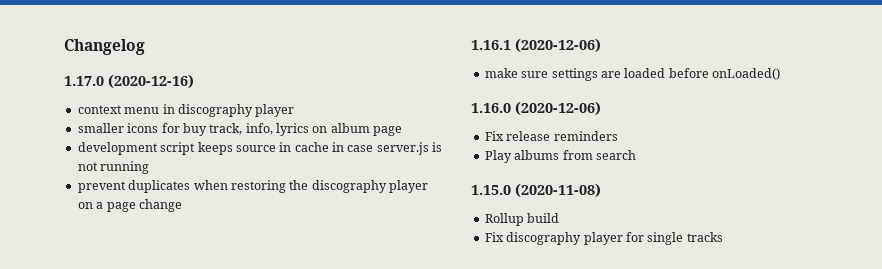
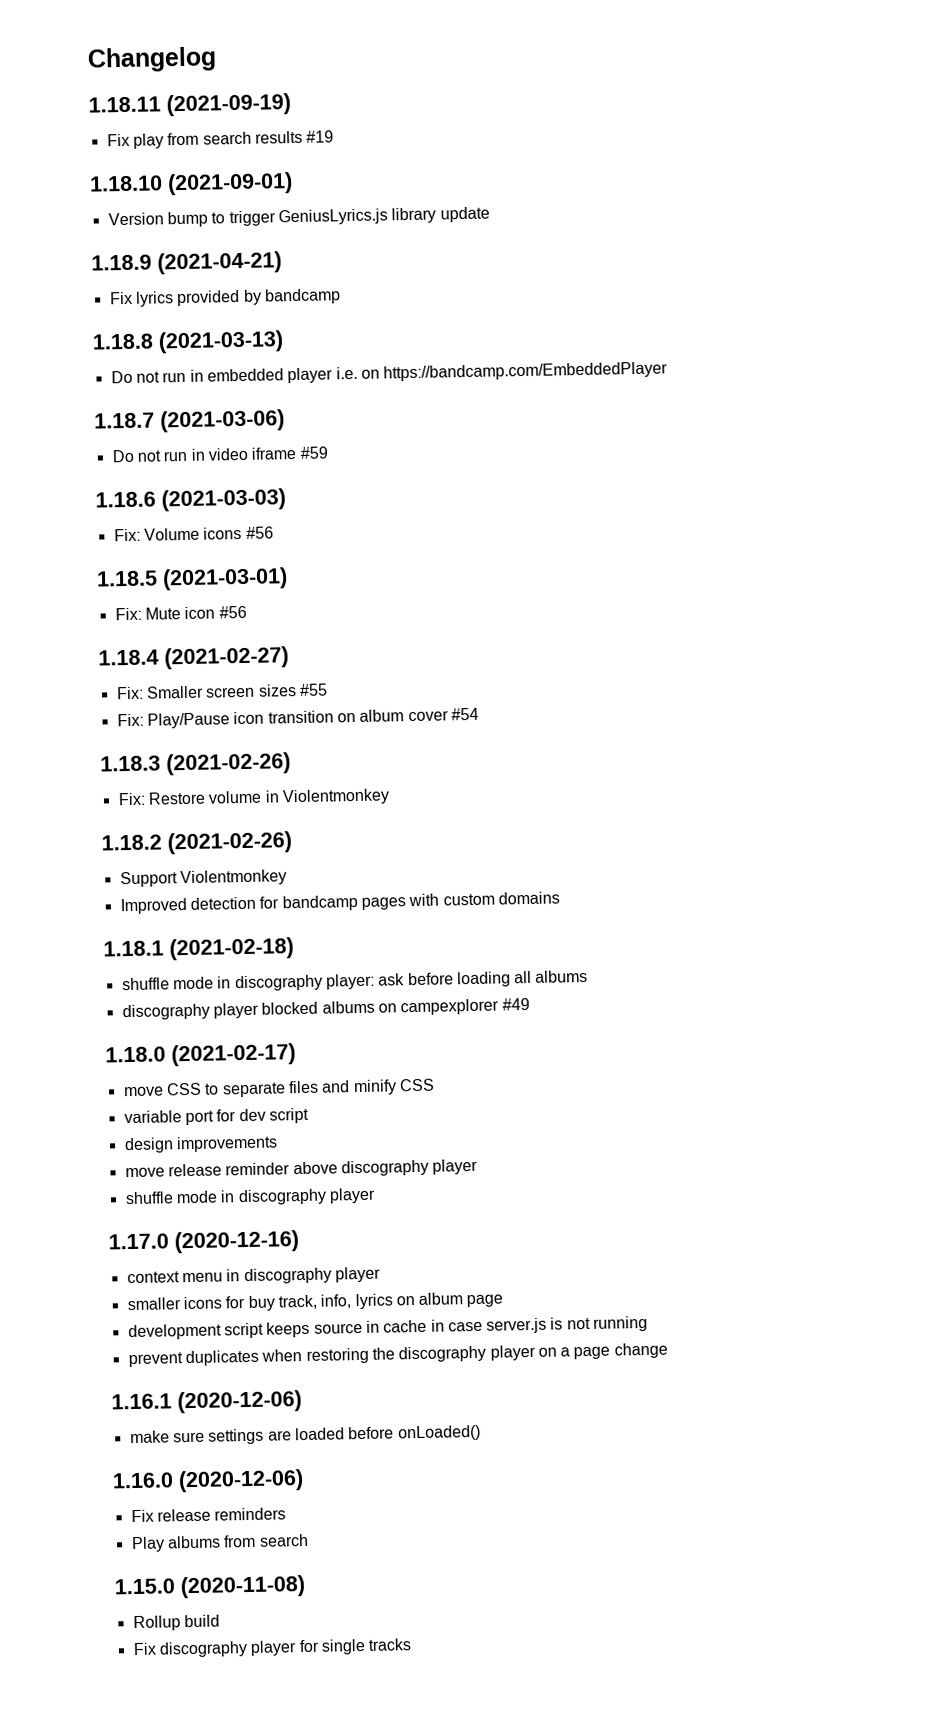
+ 1.18.11 (2021-09-19)
+ Fix play from search results #19
+ 1.18.10 (2021-09-01)
+ Version bump to trigger GeniusLyrics.js library update
+ 1.18.9 (2021-04-21)
+ Fix lyrics provided by bandcamp
+ 1.18.8 (2021-03-13)
+ Do not run in embedded player i.e. on https://bandcamp.com/EmbeddedPlayer
+ 1.18.7 (2021-03-06)
+ Do not run in video iframe #59
+ 1.18.6 (2021-03-03)
+ Fix: Volume icons #56
+ 1.18.5 (2021-03-01)
+ Fix: Mute icon #56
+ 1.18.4 (2021-02-27)
+ Fix: Smaller screen sizes #55
+ Fix: Play/Pause icon transition on album cover #54
+ 1.18.3 (2021-02-26)
+ Fix: Restore volume in Violentmonkey
+ 1.18.2 (2021-02-26)
+ Support Violentmonkey
+ Improved detection for bandcamp pages with custom domains
+ 1.18.1 (2021-02-18)
+ shuffle mode in discography player: ask before loading all albums
+ discography player blocked albums on campexplorer #49
+ 1.18.0 (2021-02-17)
+ move CSS to separate files and minify CSS
+ variable port for dev script
+ design improvements
+ move release reminder above discography player
+ shuffle mode in discography player

